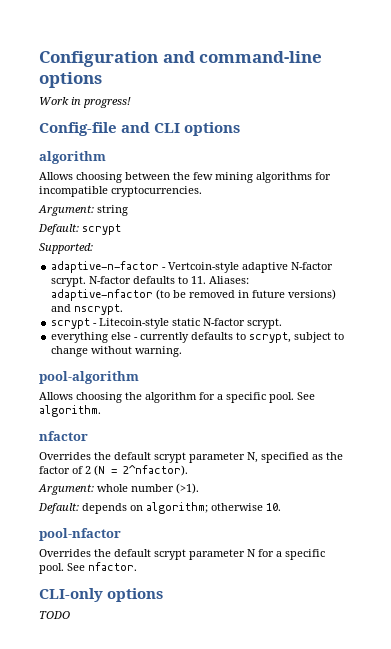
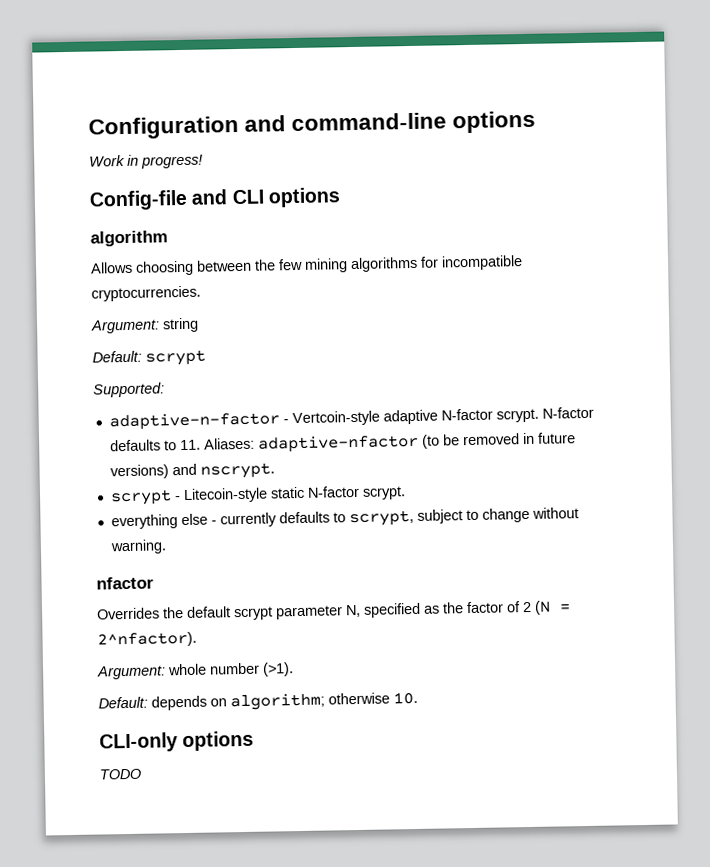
- pool-algorithm
- Allows choosing the algorithm for a specific pool. See algorithm.
- pool-nfactor
- Overrides the default scrypt parameter N for a specific pool. See nfactor.

